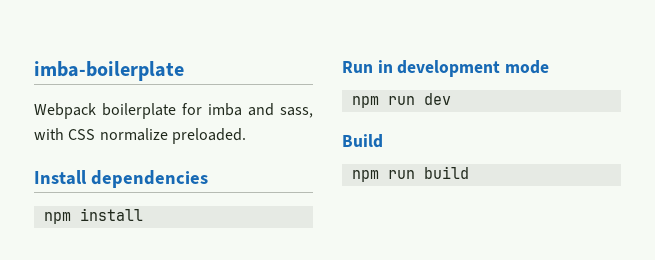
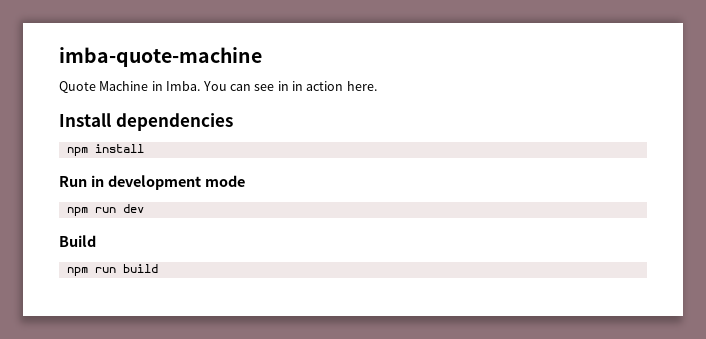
- imba-boilerplate
- Webpack boilerplate for imba and sass, with CSS normalize preloaded.
+ imba-quote-machine
+ Quote Machine in Imba. You can see in in action here.

